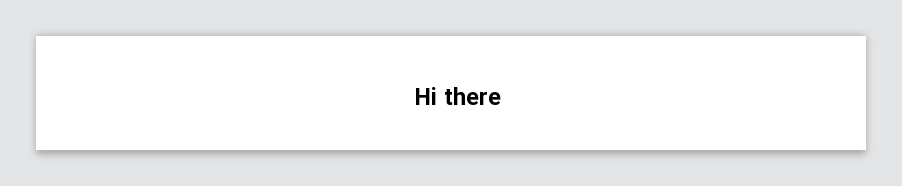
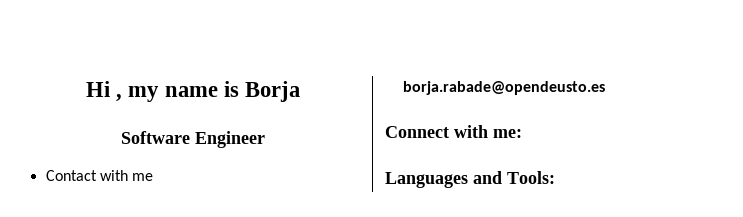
- Hi there
+ Hi , my name is Borja
+ Software Engineer
+ Contact with me borja.rabade@opendeusto.es
+ Connect with me:
+ Languages and Tools:

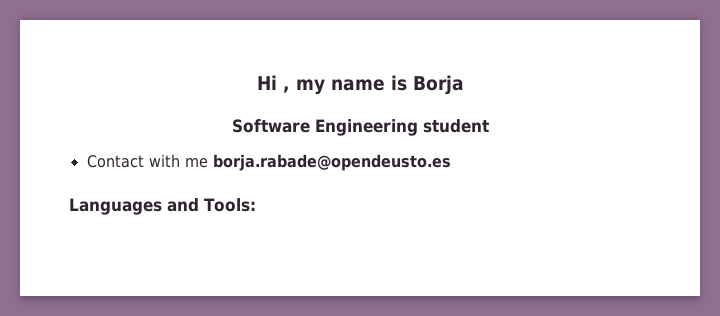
- Software Engineer
+ Software Engineering student
- Connect with me:

